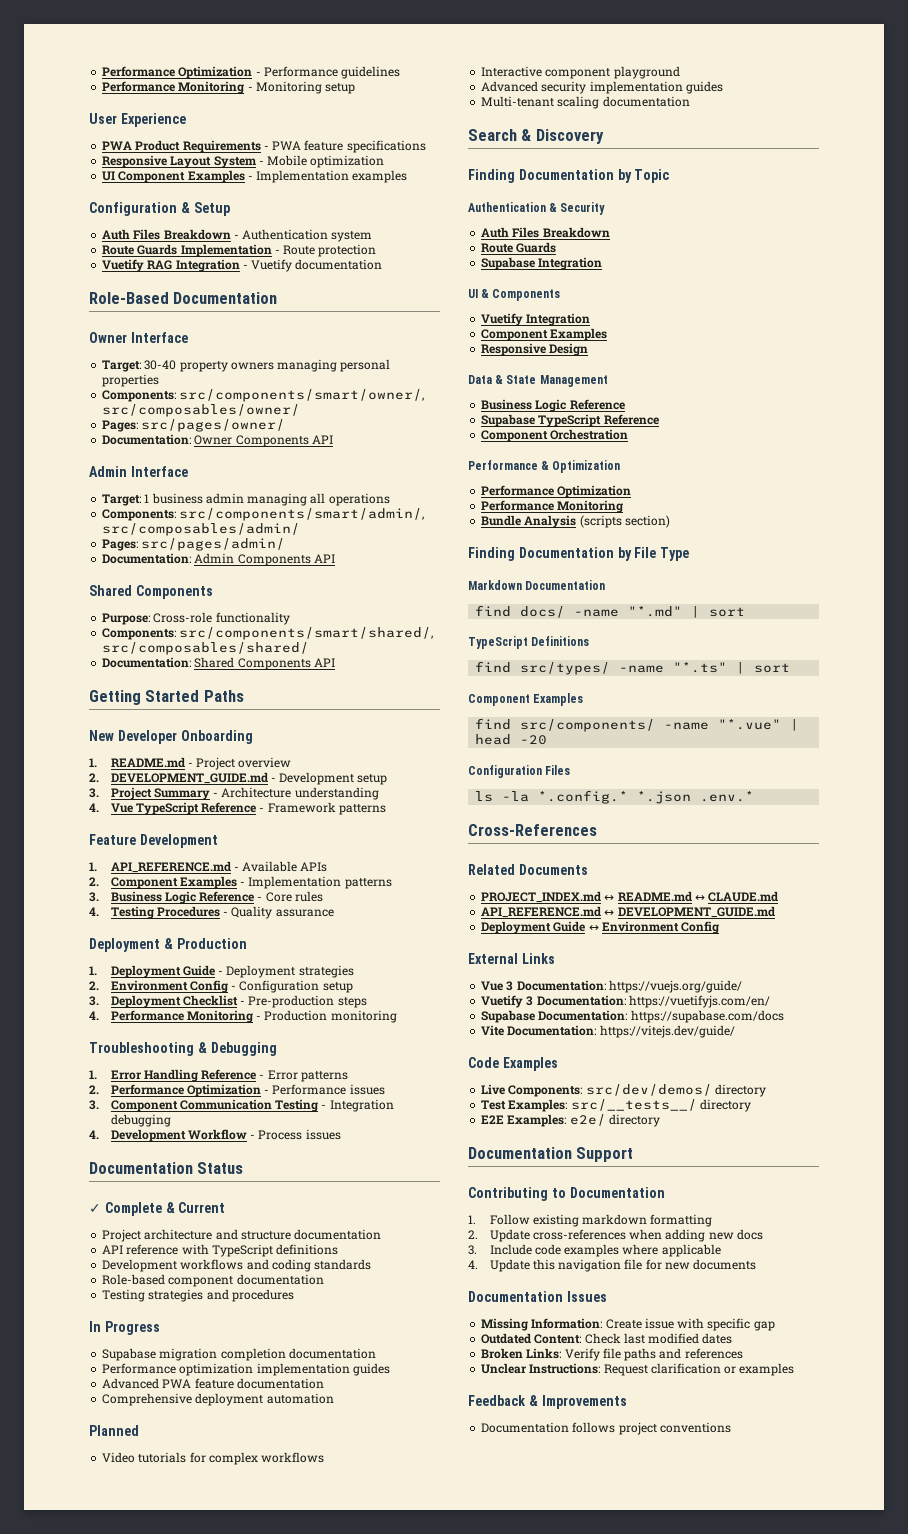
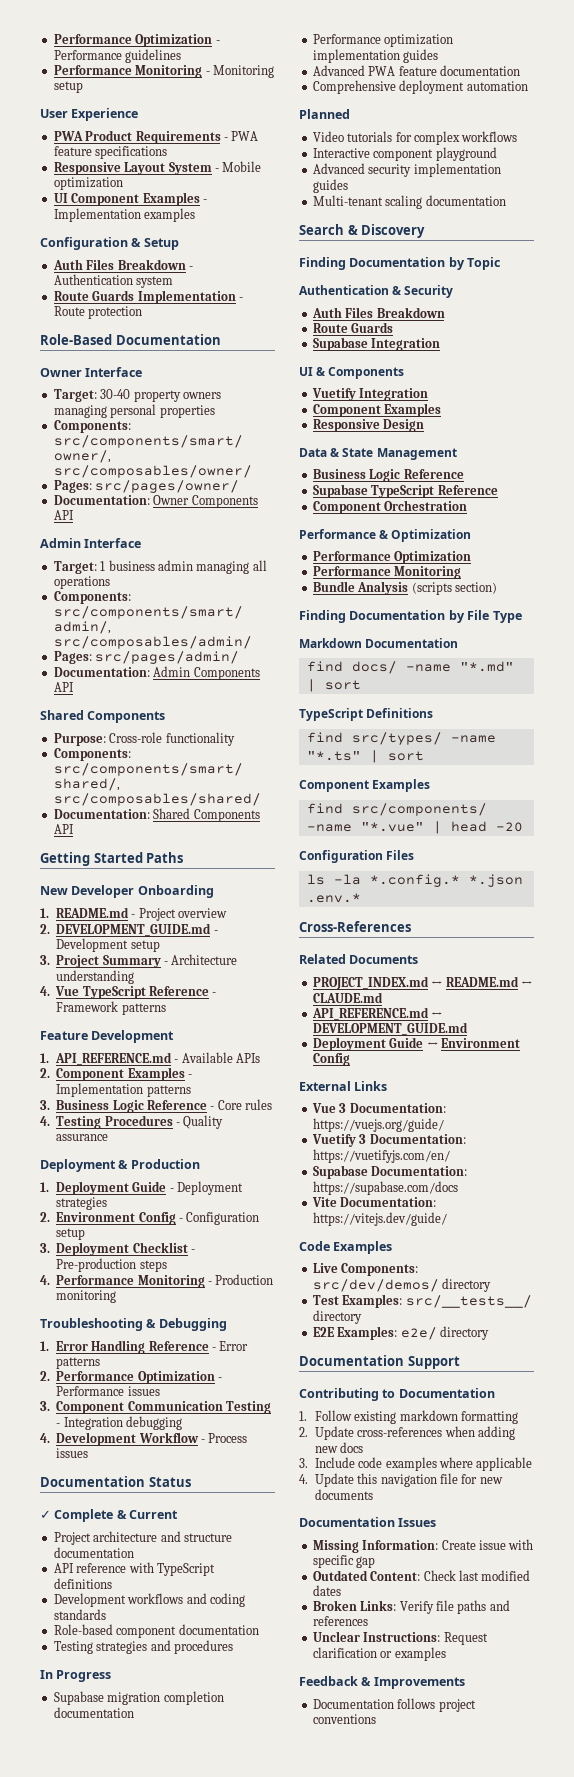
- Vuetify RAG Integration - Vuetify documentation

